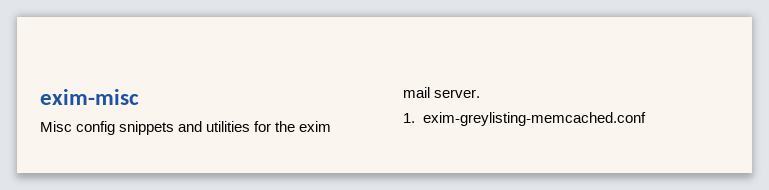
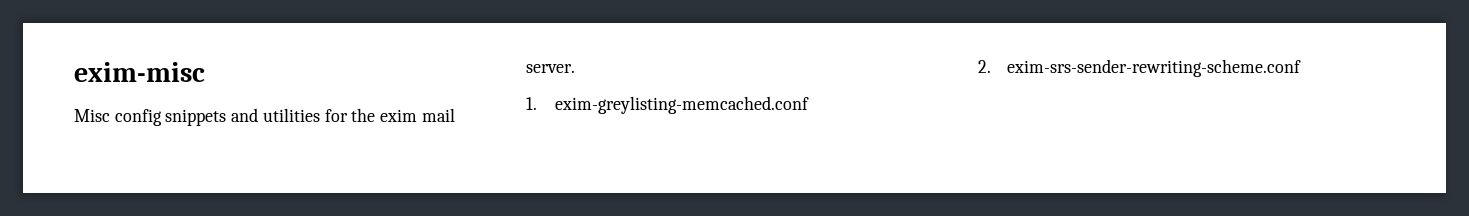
+ 2. exim-srs-sender-rewriting-scheme.conf

